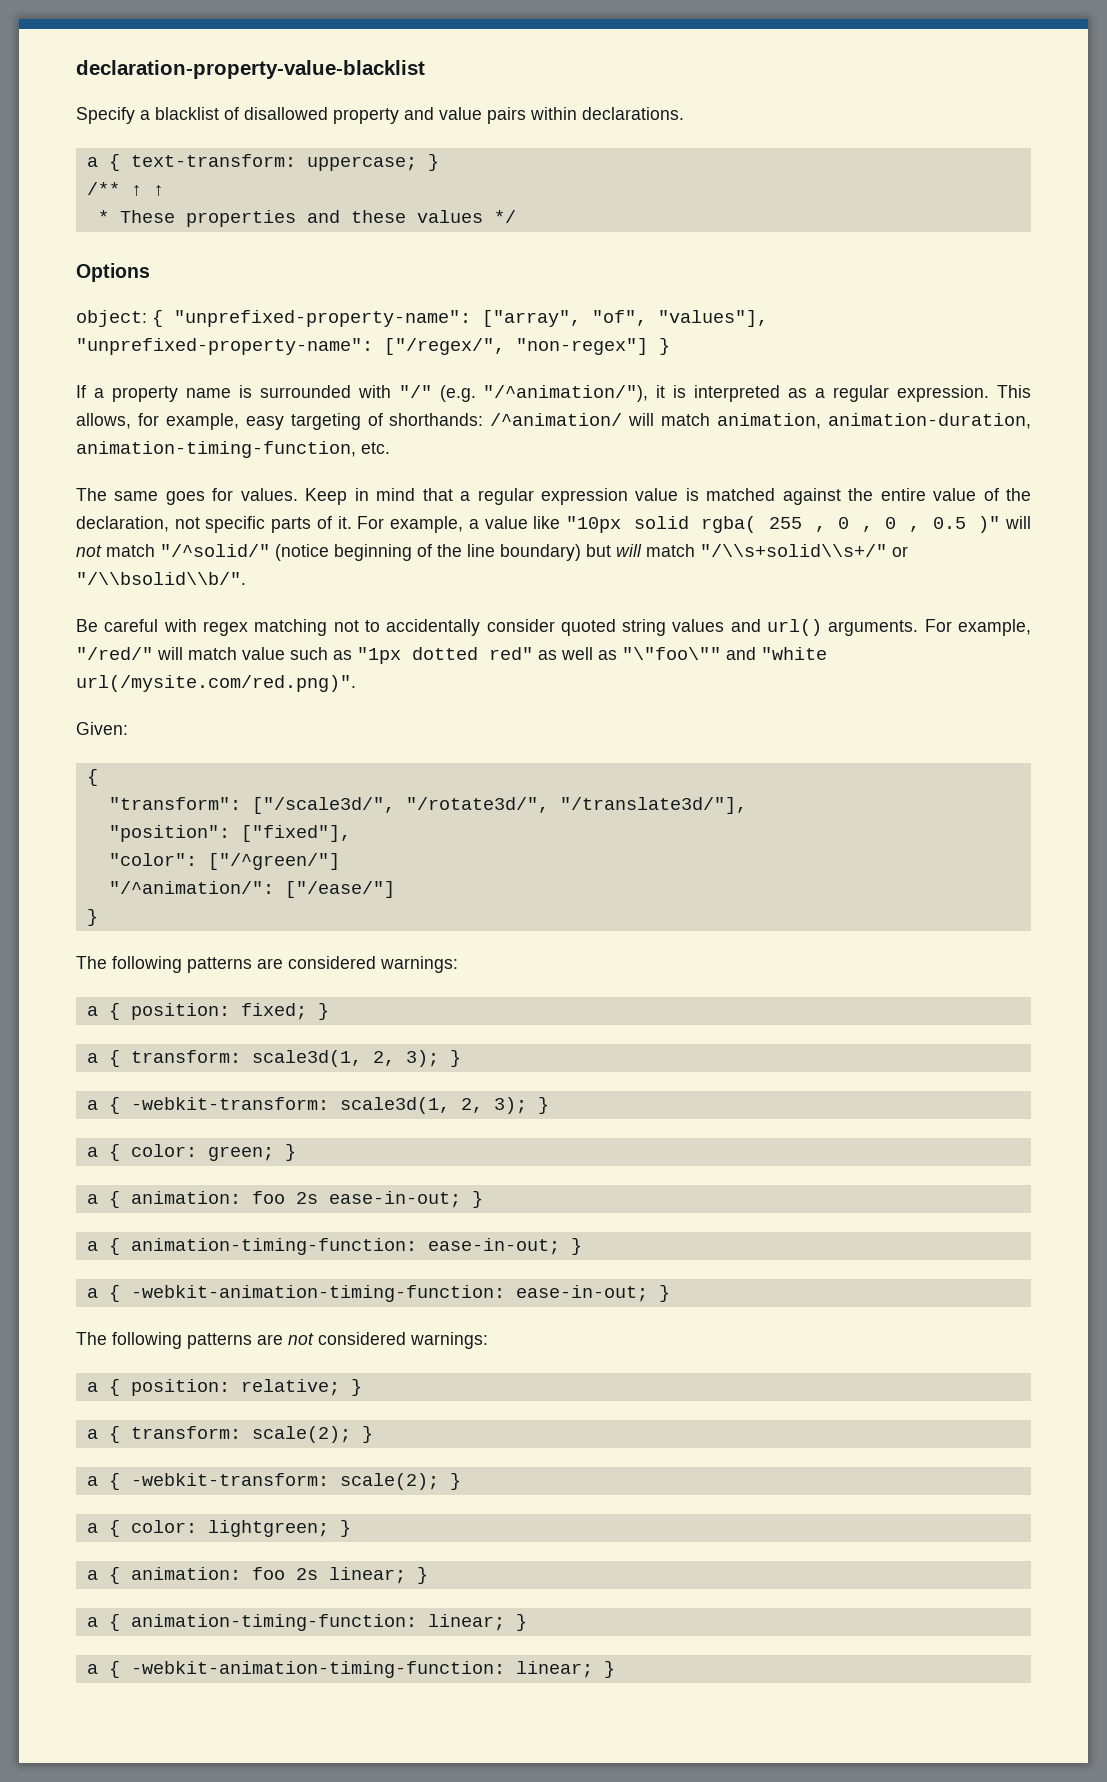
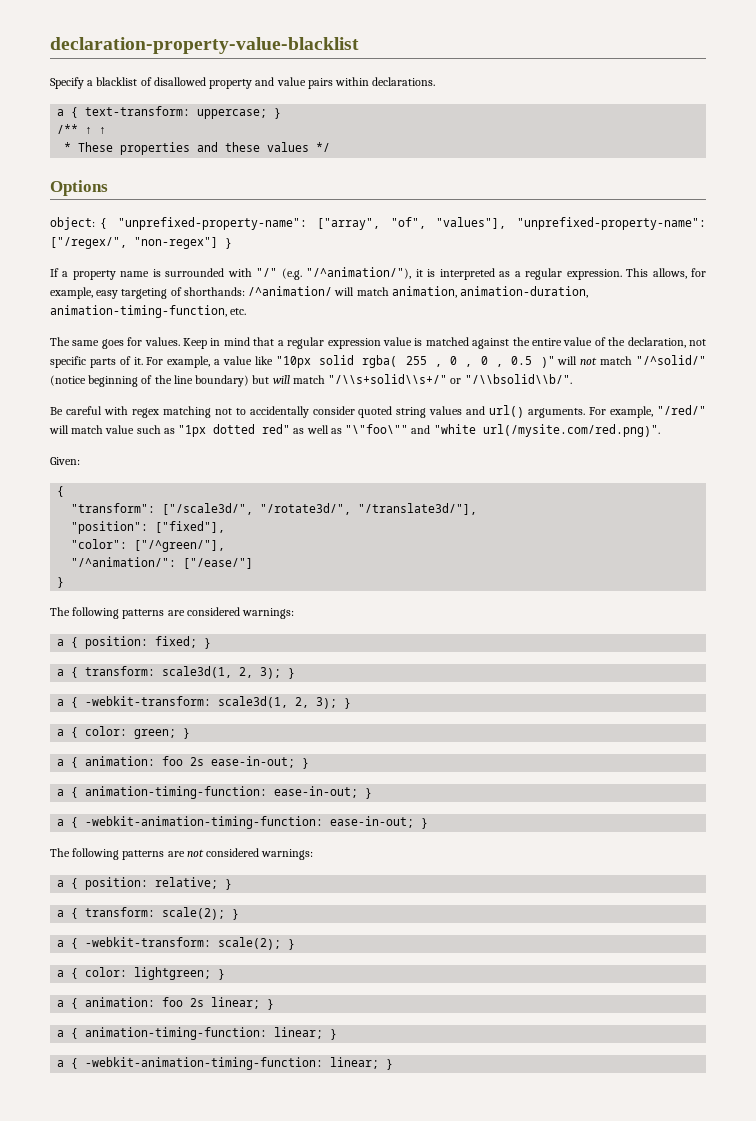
- "color": ["/^green/"]
+ "color": ["/^green/"],

